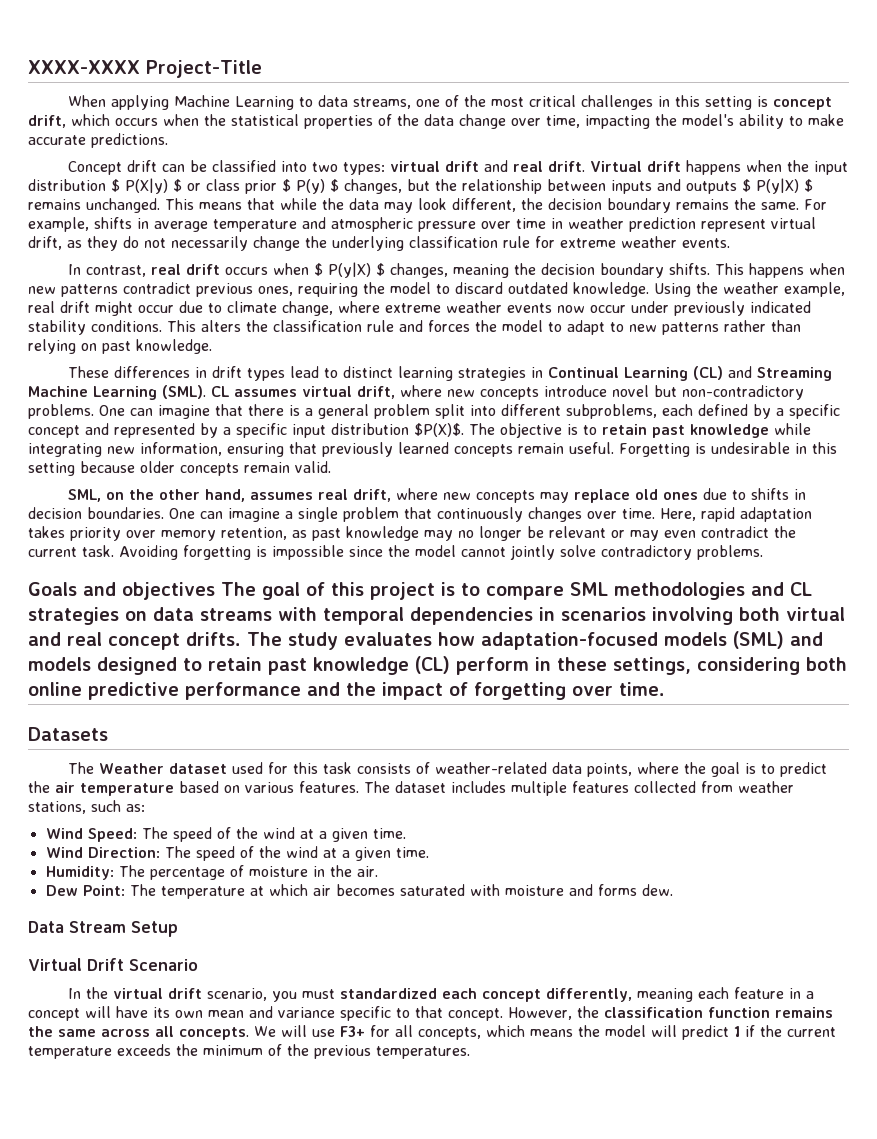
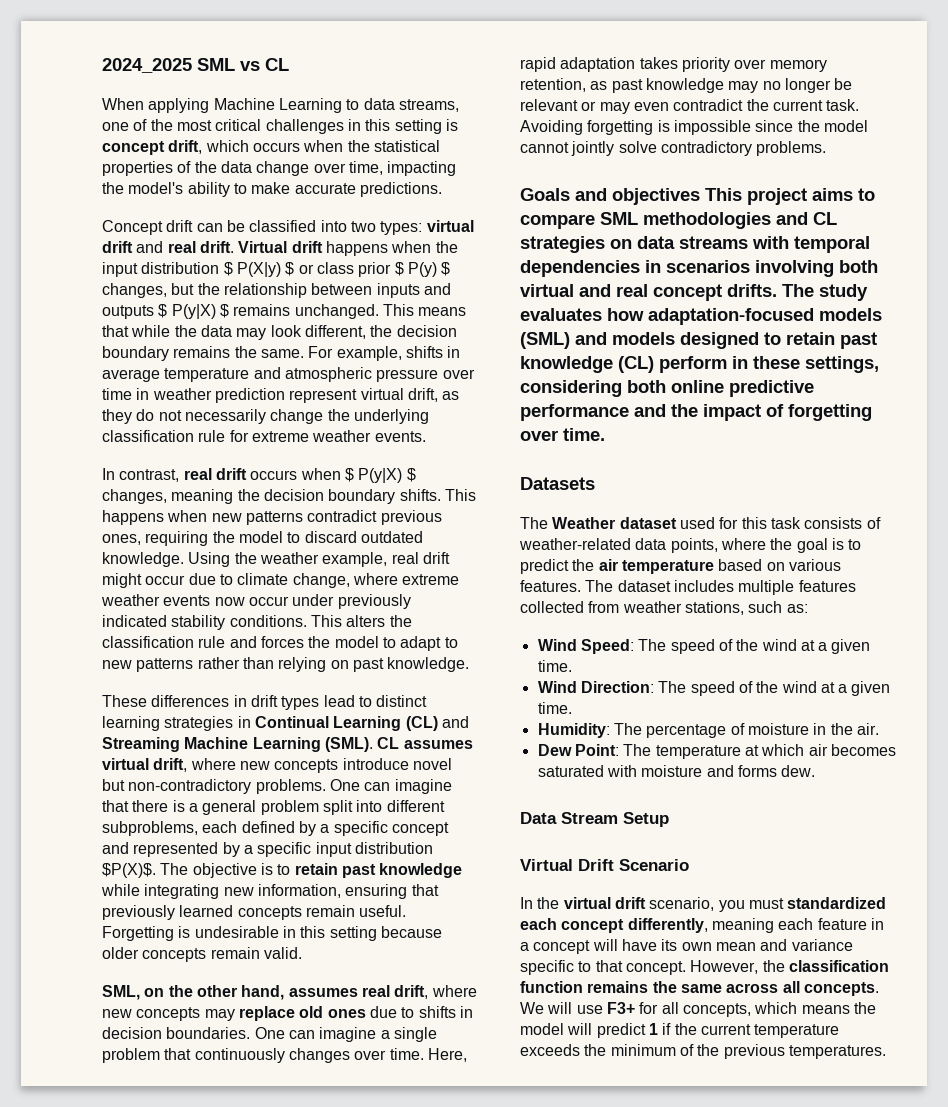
- XXXX-XXXX Project-Title
+ 2024_2025 SML vs CL
- Goals and objectives The goal of this project is to compare SML methodologies and CL strategies on data streams with temporal dependencies in scenarios involving both virtual and real concept drifts.
+ Goals and objectives This project aims to compare SML methodologies and CL strategies on data streams with temporal dependencies in scenarios involving both virtual and real concept drifts.

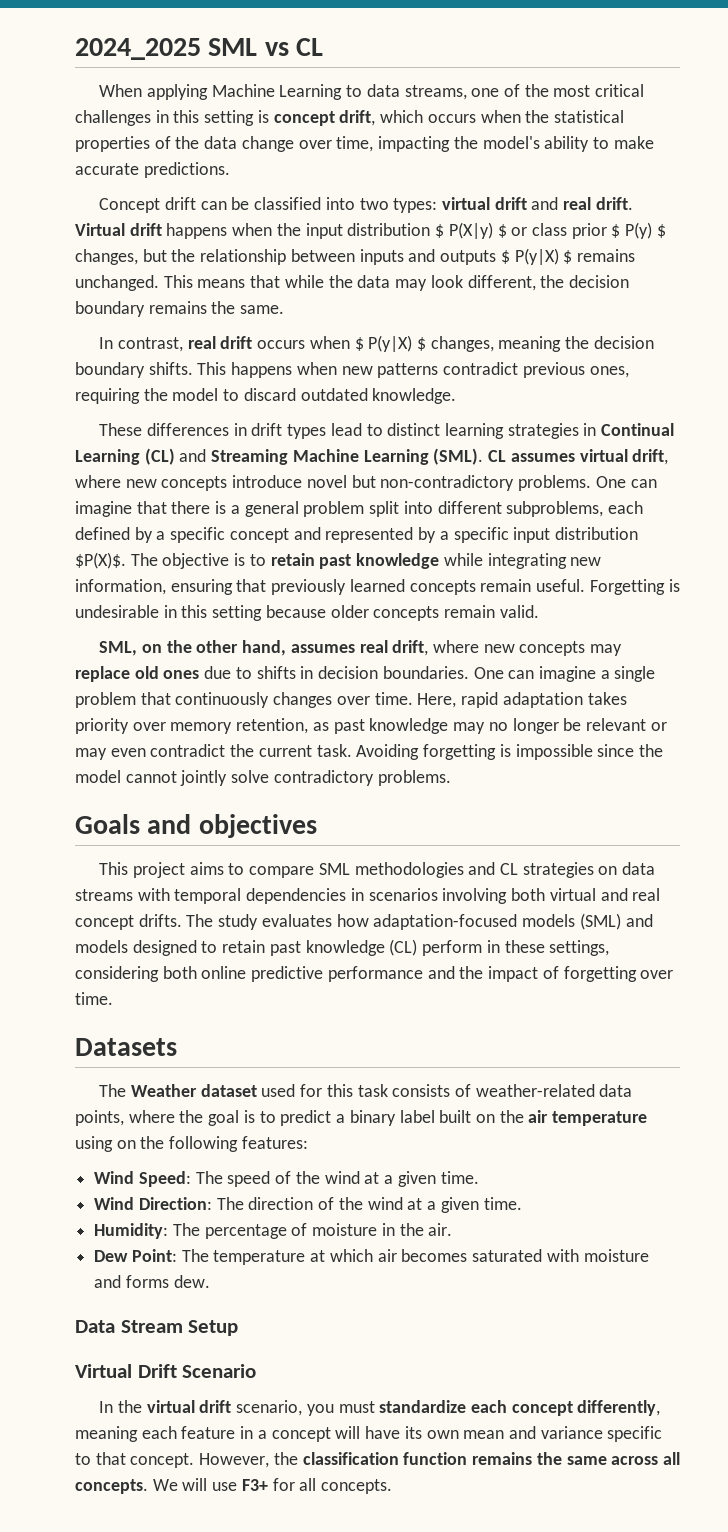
- For example, shifts in average temperature and atmospheric pressure over time in weather prediction represent virtual drift, as they do not necessarily change the underlying classification rule for extreme weather events.
- Using the weather example, real drift might occur due to climate change, where extreme weather events now occur under previously indicated stability conditions. This alters the classification rule and forces the model to adapt to new patterns rather than relying on past knowledge.
- Goals and objectives This project aims to compare SML methodologies and CL strategies on data streams with temporal dependencies in scenarios involving both virtual and real concept drifts.
+ Goals and objectives
+ This project aims to compare SML methodologies and CL strategies on data streams with temporal dependencies in scenarios involving both virtual and real concept drifts.
- The Weather dataset used for this task consists of weather-related data points, where the goal is to predict the air temperature based on various features. The dataset includes multiple features collected from weather stations, such as:
+ The Weather dataset used for this task consists of weather-related data points, where the goal is to predict a binary label built on the air temperature using on the following features:
- Wind Direction: The speed of the wind at a given time.
+ Wind Direction: The direction of the wind at a given time.
- In the virtual drift scenario, you must standardized each concept differently, meaning each feature in a concept will have its own mean and variance specific to that concept.
+ In the virtual drift scenario, you must standardize each concept differently, meaning each feature in a concept will have its own mean and variance specific to that concept.
- We will use F3+ for all concepts, which means the model will predict 1 if the current temperature exceeds the minimum of the previous temperatures.
+ We will use F3+ for all concepts.

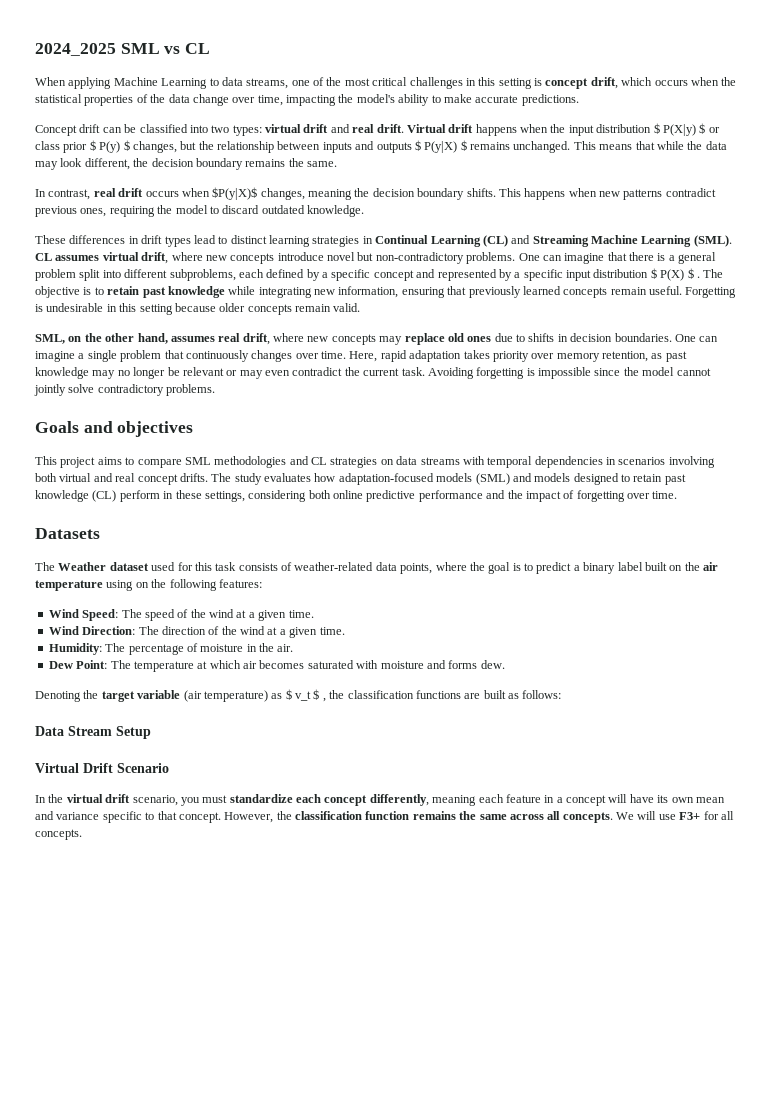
- In contrast, real drift occurs when $ P(y|X) $ changes, meaning the decision boundary shifts.
+ In contrast, real drift occurs when $P(y|X)$ changes, meaning the decision boundary shifts.
- One can imagine that there is a general problem split into different subproblems, each defined by a specific concept and represented by a specific input distribution $P(X)$.
+ One can imagine that there is a general problem split into different subproblems, each defined by a specific concept and represented by a specific input distribution $ P(X) $ .
+ Denoting the target variable (air temperature) as $ v_t $ , the classification functions are built as follows:

